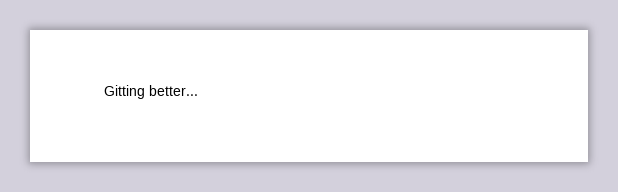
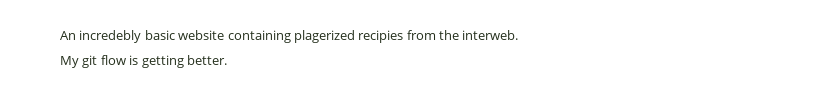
- Gitting better...
+ An incredebly basic website containing plagerized recipies from the interweb.
+ My git flow is getting better.

